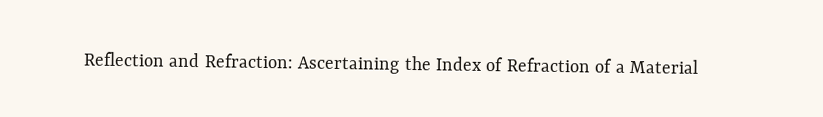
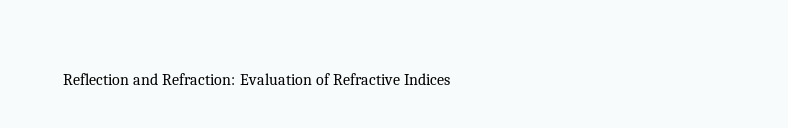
- Reflection and Refraction: Ascertaining the Index of Refraction of a Material
+ Reflection and Refraction: Evaluation of Refractive Indices

